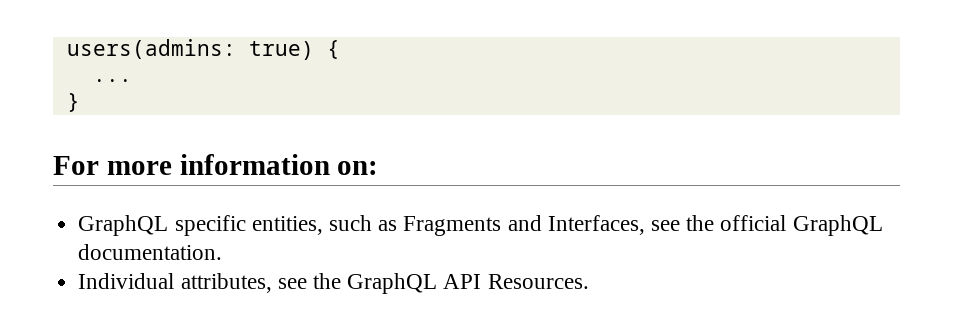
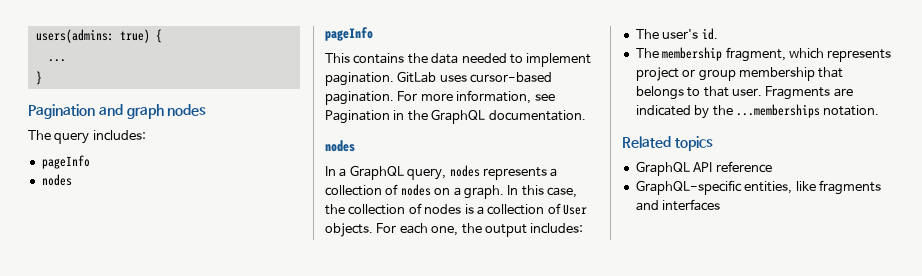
- For more information on:
- GraphQL specific entities, such as Fragments and Interfaces, see the official GraphQL documentation.
- Individual attributes, see the GraphQL API Resources.
+ Pagination and graph nodes
+ The query includes:
+ pageInfo
+ nodes
+ pageInfo
+ This contains the data needed to implement pagination. GitLab uses cursor-based pagination. For more information, see Pagination in the GraphQL documentation.
+ nodes
+ In a GraphQL query, nodes represents a collection of nodes on a graph. In this case, the collection of nodes is a collection of User objects. For each one, the output includes:
+ The user's id.
+ The membership fragment, which represents project or group membership that belongs to that user. Fragments are indicated by the ...memberships notation.
+ Related topics
+ GraphQL API reference
+ GraphQL-specific entities, like fragments and interfaces

